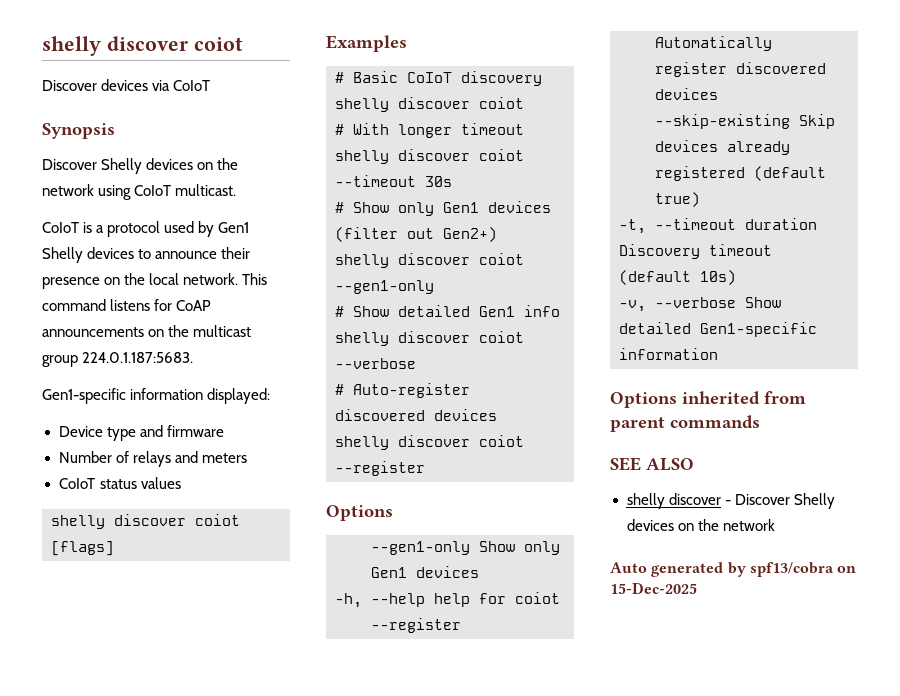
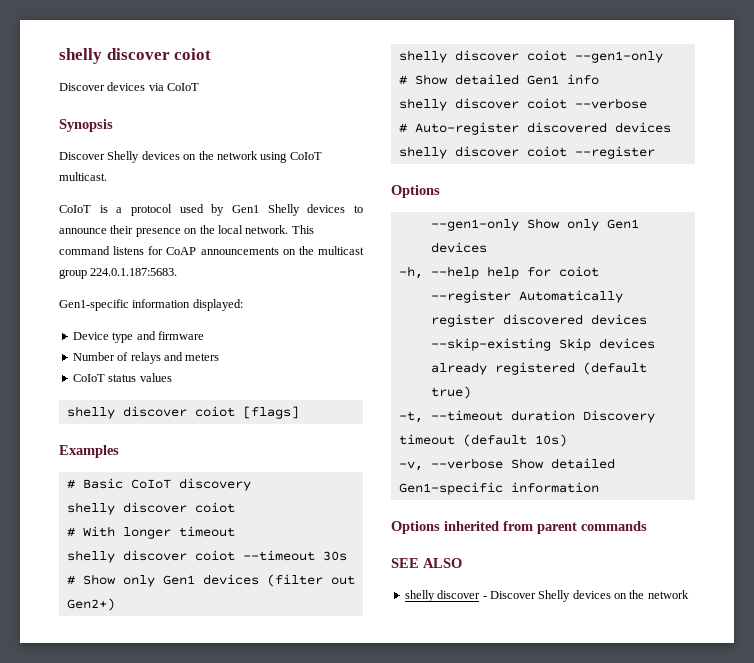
- Auto generated by spf13/cobra on 15-Dec-2025

